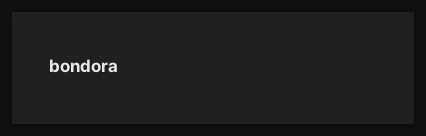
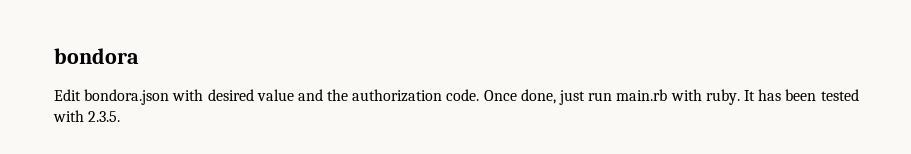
+ Edit bondora.json with desired value and the authorization code. Once done, just run main.rb with ruby. It has been tested with 2.3.5.

